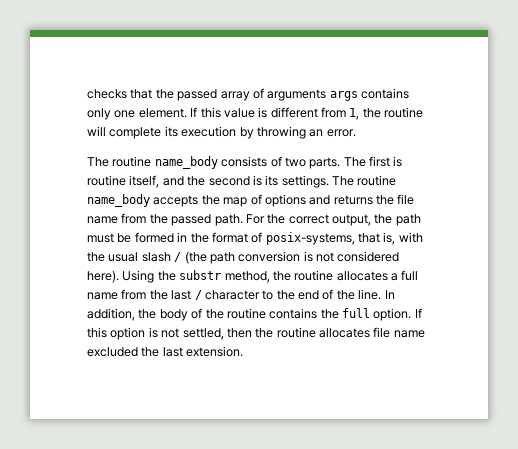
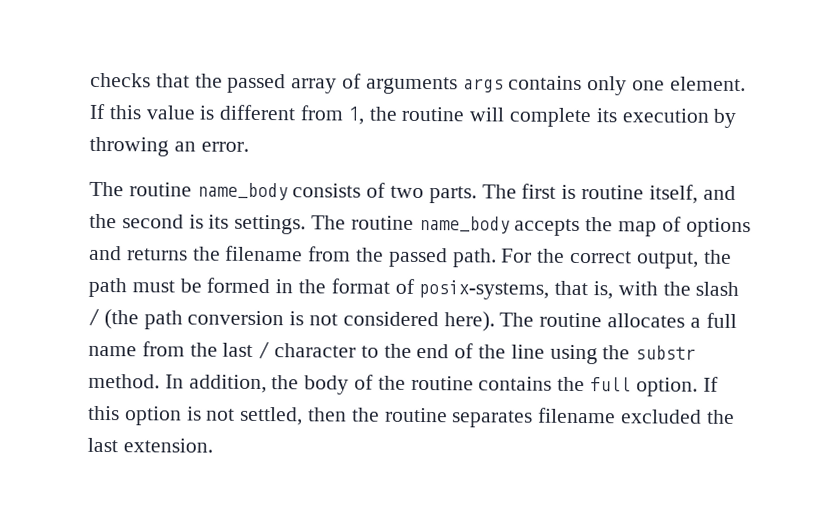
- The routine name_body accepts the map of options and returns the file name from the passed path.
+ The routine name_body accepts the map of options and returns the filename from the passed path.
- For the correct output, the path must be formed in the format of posix-systems, that is, with the usual slash / (the path conversion is not considered here).
+ For the correct output, the path must be formed in the format of posix-systems, that is, with the slash / (the path conversion is not considered here).
- Using the substr method, the routine allocates a full name from the last / character to the end of the line.
+ The routine allocates a full name from the last / character to the end of the line using the substr method.
- If this option is not settled, then the routine allocates file name excluded the last extension.
+ If this option is not settled, then the routine separates filename excluded the last extension.

